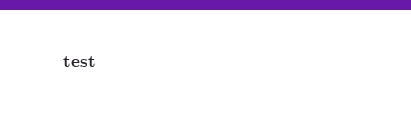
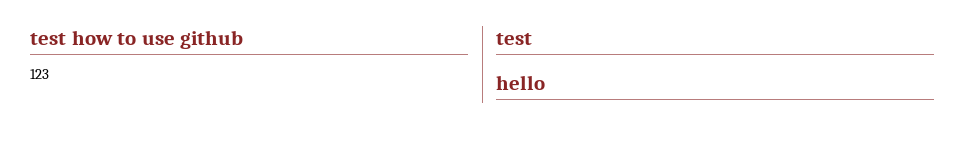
+ test how to use github
+ 123
  test
+ hello

